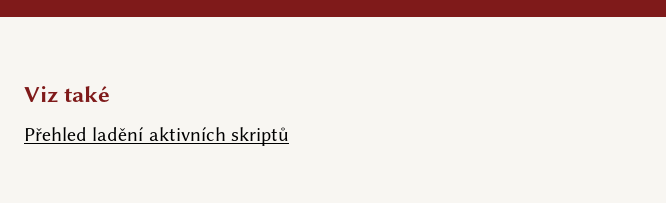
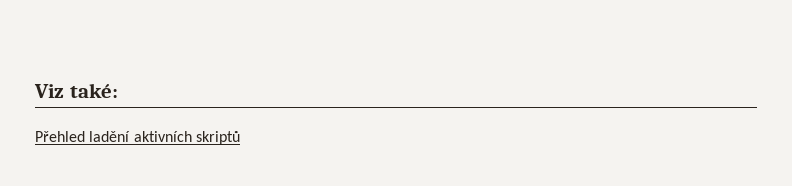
- Viz také
+ Viz také:

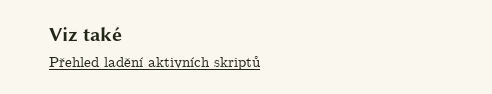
- Viz také:
+ Viz také

